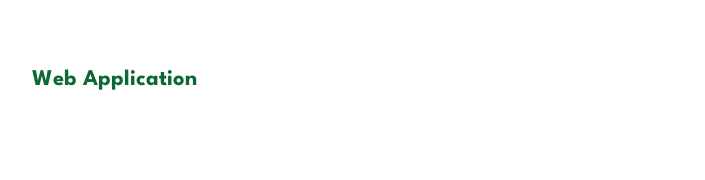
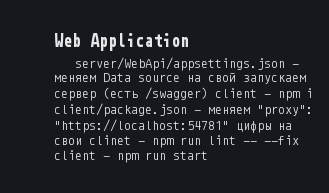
+ server/WebApi/appsettings.json - меняем Data source на свой запускаем сервер (есть /swagger) client - npm i client/package.json - меняем "proxy": "https://localhost:54781" цифры на свои clinet - npm run lint -- --fix client - npm run start

